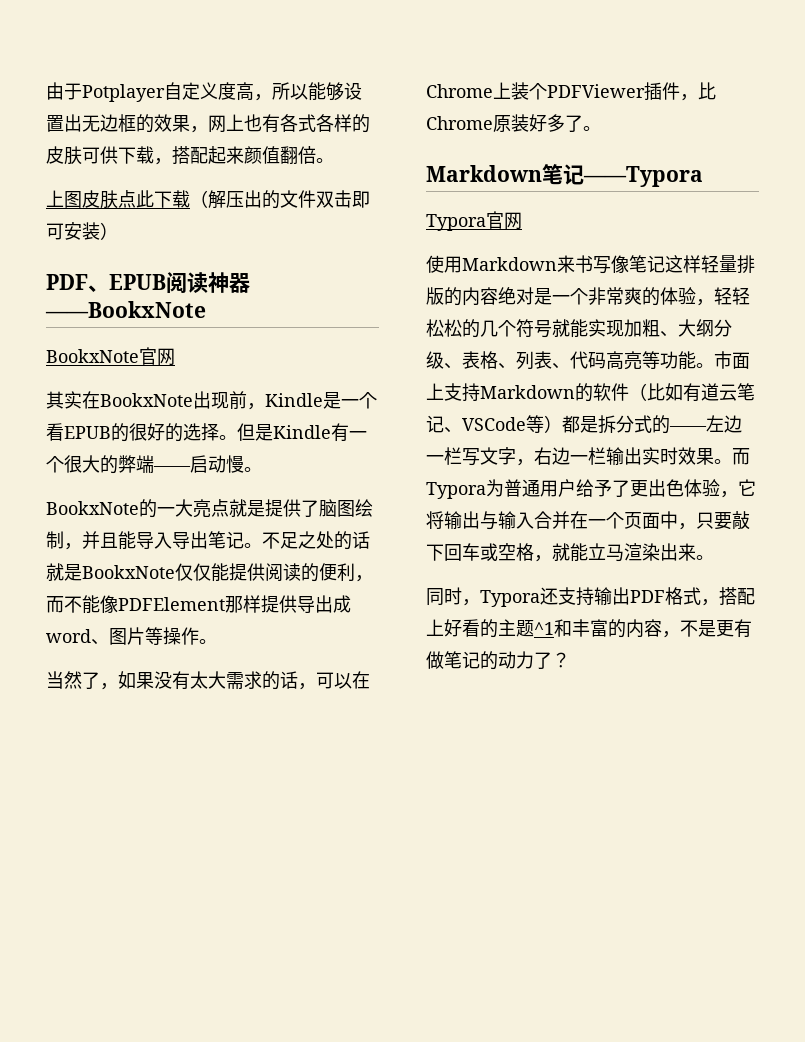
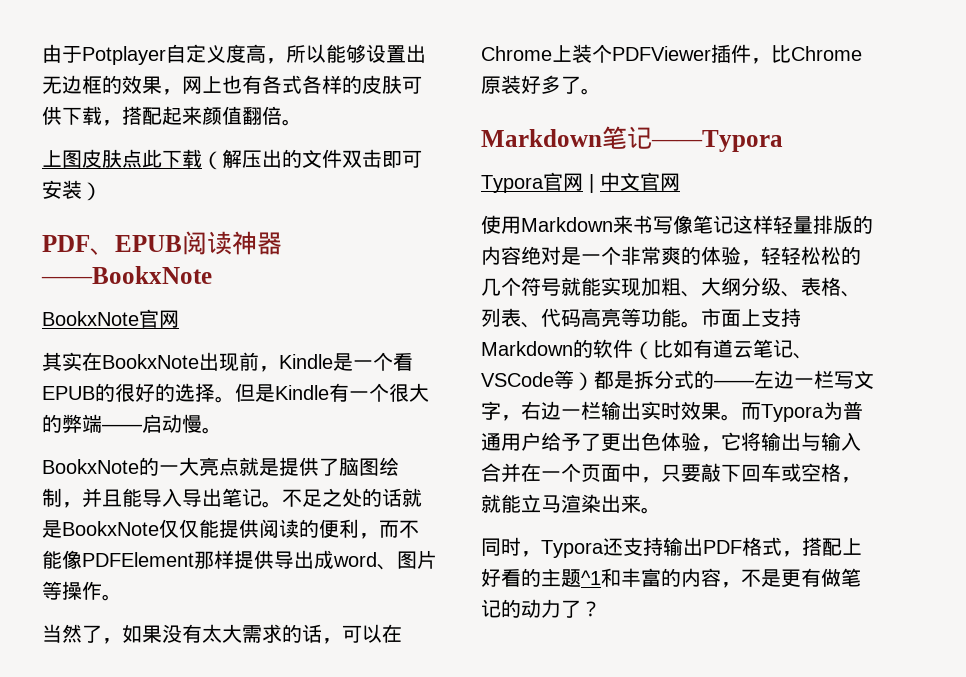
- Typora官网
+ Typora官网 | 中文官网

